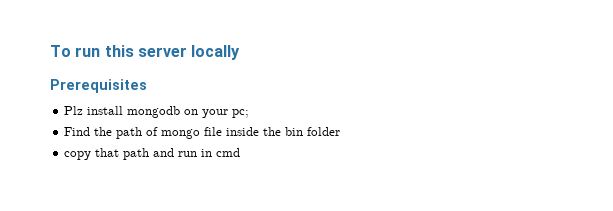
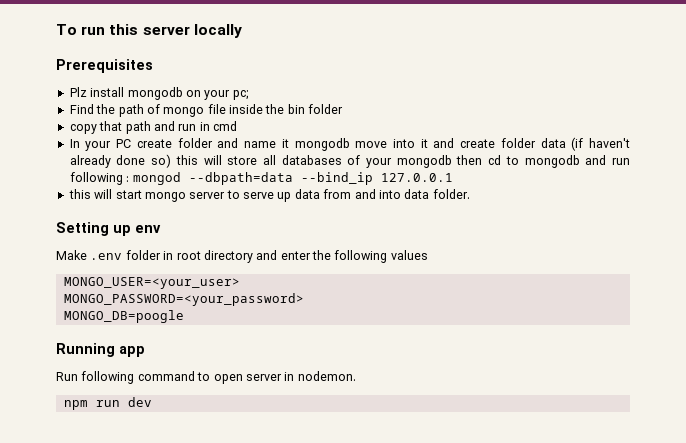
+ In your PC create folder and name it mongodb move into it and create folder data (if haven't already done so) this will store all databases of your mongodb then cd to mongodb and run following : mongod --dbpath=data --bind_ip 127.0.0.1
+ this will start mongo server to serve up data from and into data folder.
+ Setting up env
+ Make .env folder in root directory and enter the following values
+ MONGO_USER=<your_user>
+ MONGO_PASSWORD=<your_password>
+ MONGO_DB=poogle
+ Running app
+ Run following command to open server in nodemon.
+ npm run dev

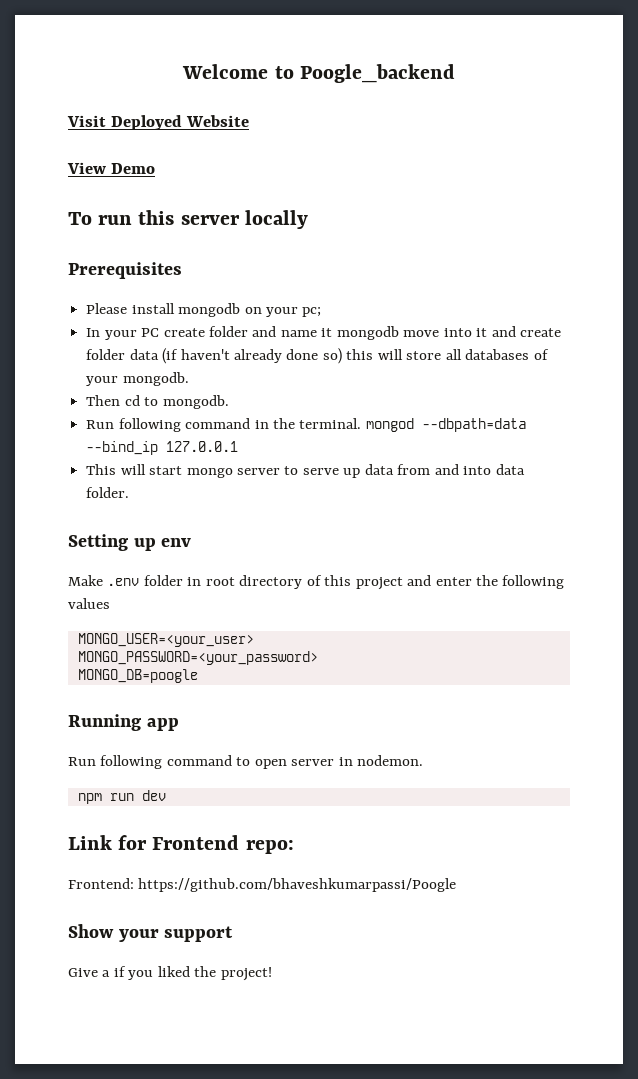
+ Welcome to Poogle_backend
+ Visit Deployed Website
+ View Demo
- Plz install mongodb on your pc;
+ Please install mongodb on your pc;
- Find the path of mongo file inside the bin folder
- copy that path and run in cmd
- In your PC create folder and name it mongodb move into it and create folder data (if haven't already done so) this will store all databases of your mongodb then cd to mongodb and run following : mongod --dbpath=data --bind_ip 127.0.0.1
+ In your PC create folder and name it mongodb move into it and create folder data (if haven't already done so) this will store all databases of your mongodb.
+ Then cd to mongodb.
+ Run following command in the terminal. mongod --dbpath=data --bind_ip 127.0.0.1
- this will start mongo server to serve up data from and into data folder.
+ This will start mongo server to serve up data from and into data folder.
- Make .env folder in root directory and enter the following values
+ Make .env folder in root directory of this project and enter the following values
+ Link for Frontend repo:
+ Frontend: https://github.com/bhaveshkumarpassi/Poogle
+ Show your support
+ Give a if you liked the project!

